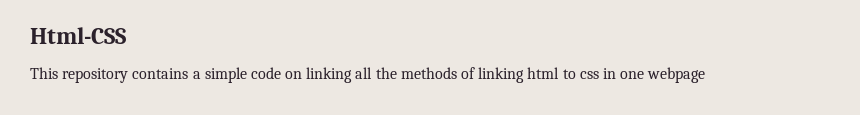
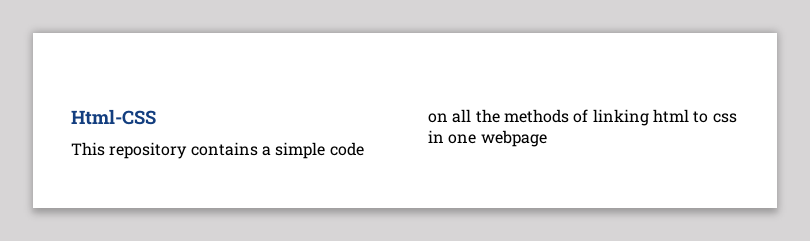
- This repository contains a simple code on linking all the methods of linking html to css in one webpage
+ This repository contains a simple code on all the methods of linking html to css in one webpage

